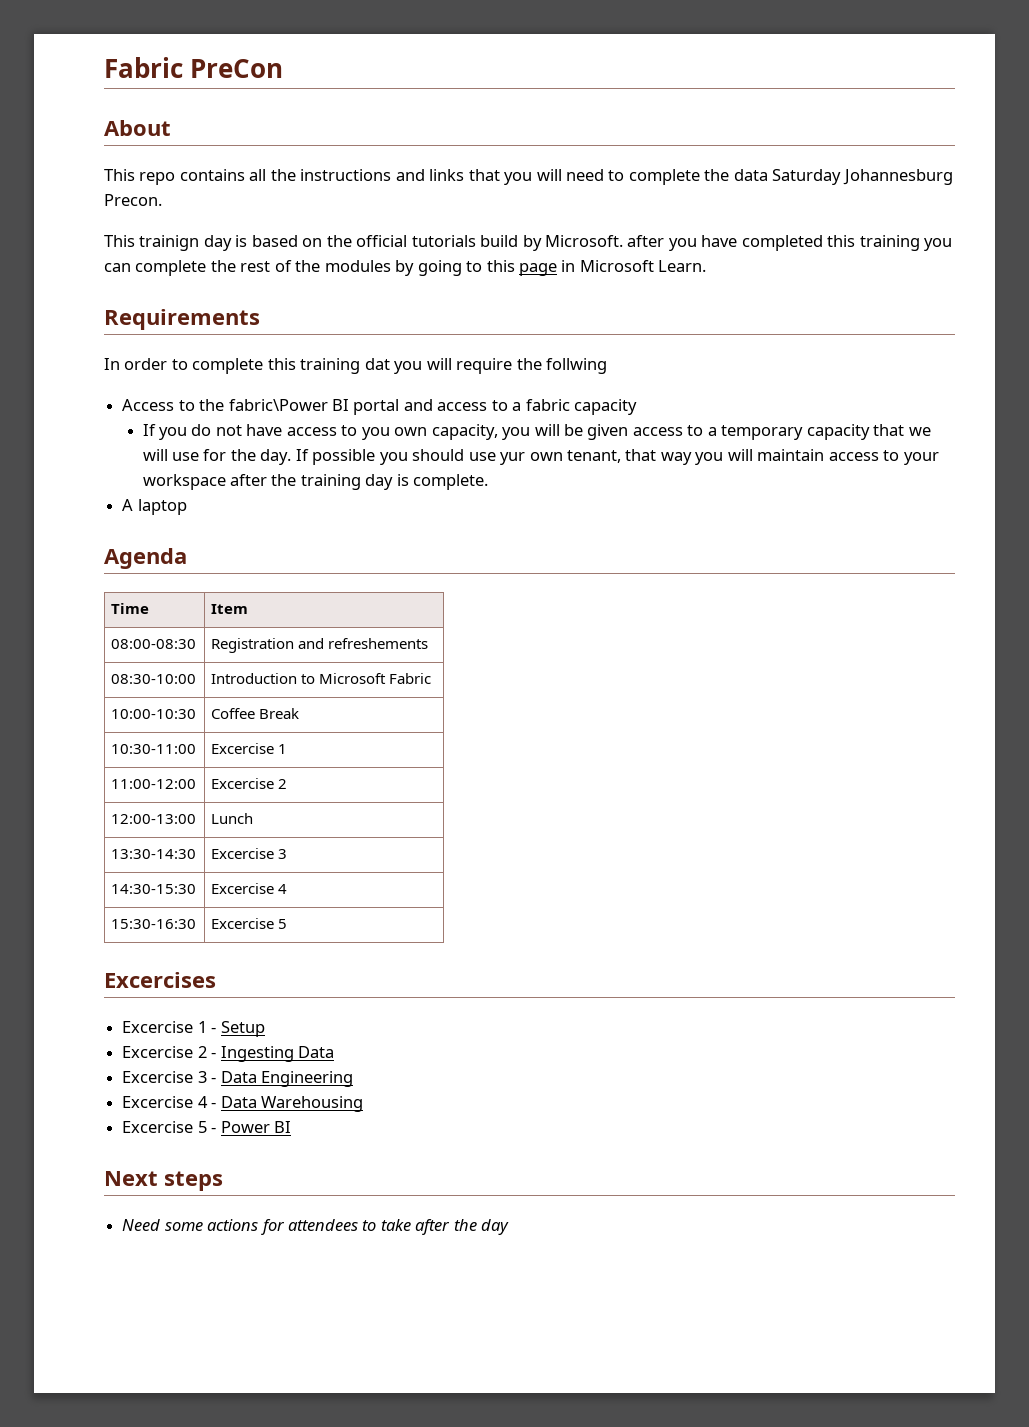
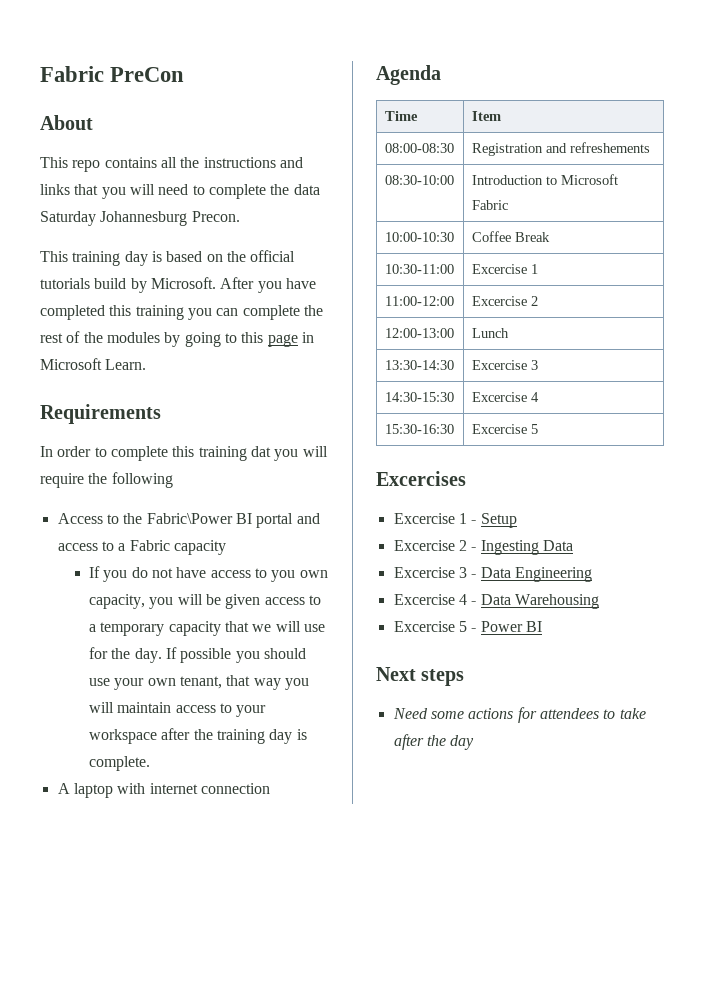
- This trainign day is based on the official tutorials build by Microsoft. after you have completed this training you can complete the rest of the modules by going to this page in Microsoft Learn.
+ This training day is based on the official tutorials build by Microsoft. After you have completed this training you can complete the rest of the modules by going to this page in Microsoft Learn.
- In order to complete this training dat you will require the follwing
+ In order to complete this training dat you will require the following
- Access to the fabric\Power BI portal and access to a fabric capacity
+ Access to the Fabric\Power BI portal and access to a Fabric capacity
- If possible you should use yur own tenant, that way you will maintain access to your workspace after the training day is complete.
+ If possible you should use your own tenant, that way you will maintain access to your workspace after the training day is complete.
- A laptop
+ A laptop with internet connection

